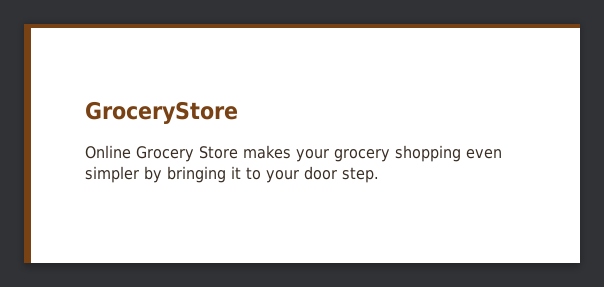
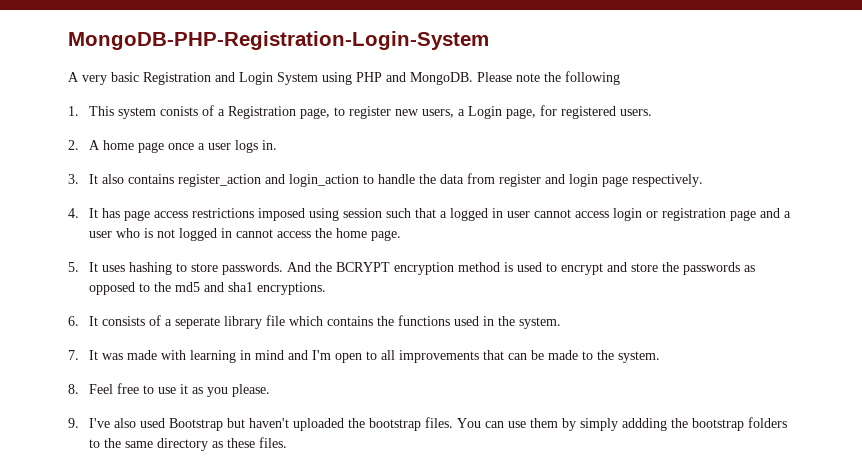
- GroceryStore
- Online Grocery Store makes your grocery shopping even simpler by bringing it to your door step.
+ MongoDB-PHP-Registration-Login-System
+ A very basic Registration and Login System using PHP and MongoDB. Please note the following
+ 1. This system conists of a Registration page, to register new users, a Login page, for registered users.
+ 2. A home page once a user logs in.
+ 3. It also contains register_action and login_action to handle the data from register and login page respectively.
+ 4. It has page access restrictions imposed using session such that a logged in user cannot access login or registration page and a user who is not logged in cannot access the home page.
+ 5. It uses hashing to store passwords. And the BCRYPT encryption method is used to encrypt and store the passwords as opposed to the md5 and sha1 encryptions.
+ 6. It consists of a seperate library file which contains the functions used in the system.
+ 7. It was made with learning in mind and I'm open to all improvements that can be made to the system.
+ 8. Feel free to use it as you please.
+ 9. I've also used Bootstrap but haven't uploaded the bootstrap files. You can use them by simply addding the bootstrap folders to the same directory as these files.

